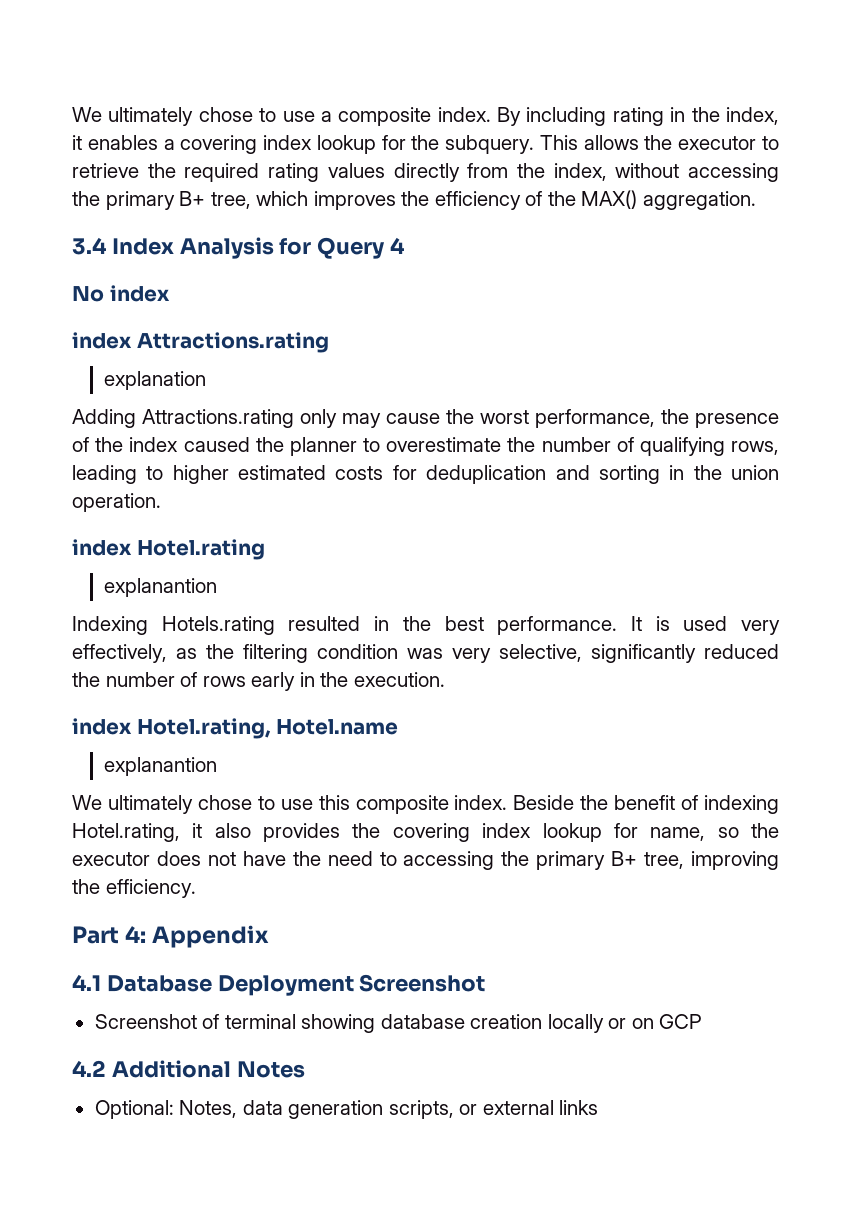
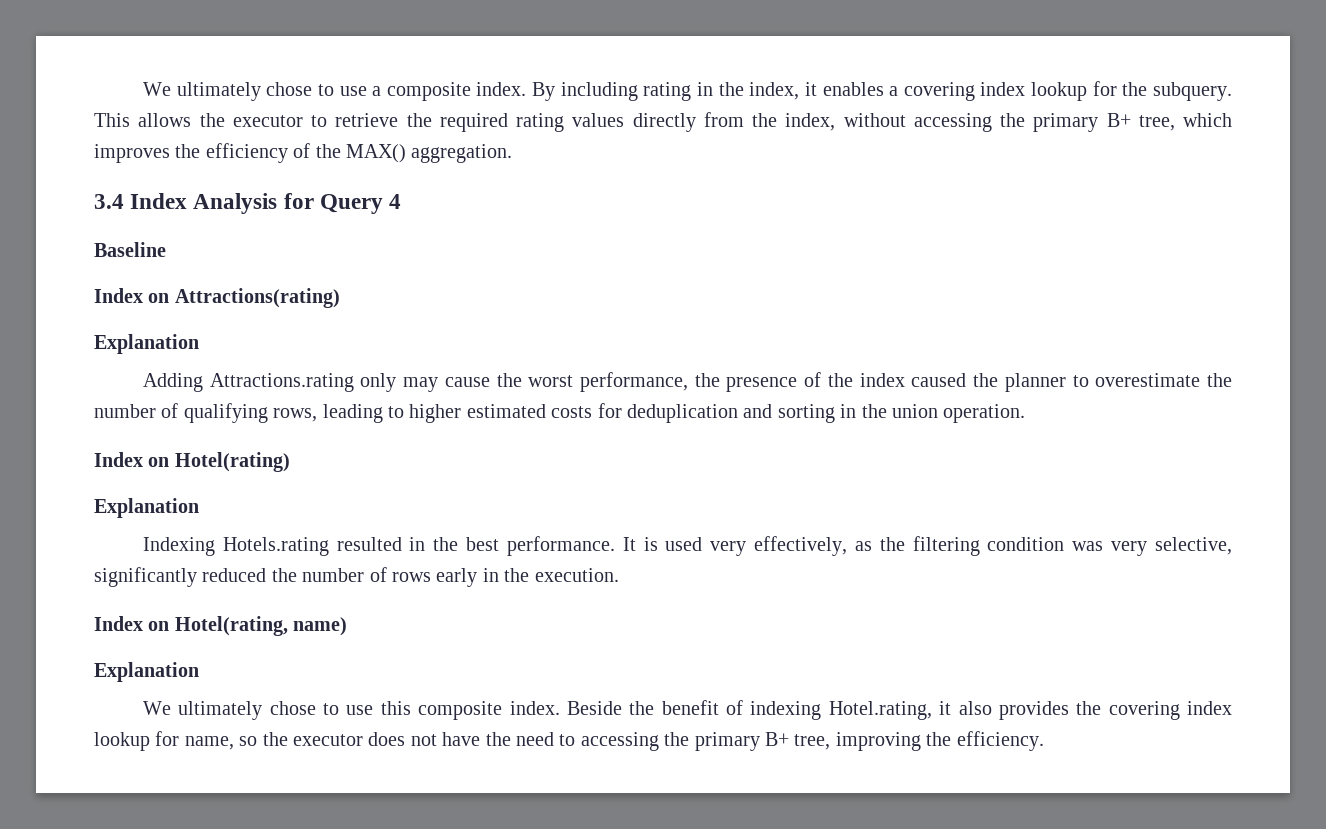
- No index
- index Attractions.rating
- explanation
+ Baseline
+ Index on Attractions(rating)
+ Explanation
- index Hotel.rating
- explanantion
+ Index on Hotel(rating)
+ Explanation
- index Hotel.rating, Hotel.name
- explanantion
+ Index on Hotel(rating, name)
+ Explanation
- Part 4: Appendix
- 4.1 Database Deployment Screenshot
- Screenshot of terminal showing database creation locally or on GCP
- 4.2 Additional Notes
- Optional: Notes, data generation scripts, or external links

